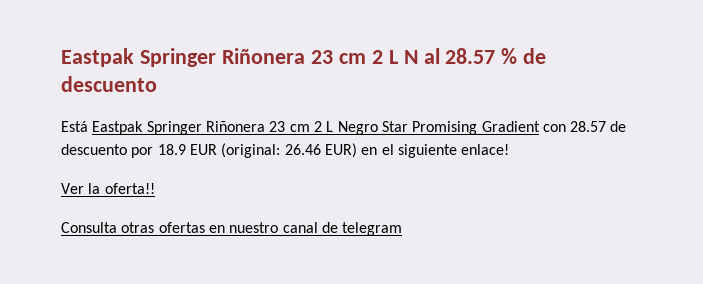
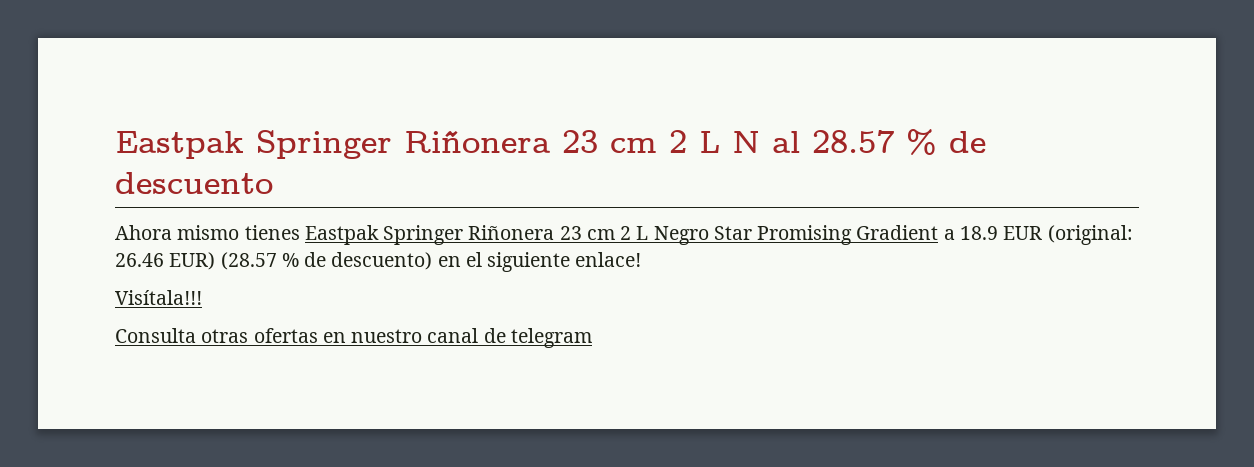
- Está Eastpak Springer Riñonera 23 cm 2 L Negro Star Promising Gradient con 28.57 de descuento por 18.9 EUR (original: 26.46 EUR) en el siguiente enlace!
+ Ahora mismo tienes Eastpak Springer Riñonera 23 cm 2 L Negro Star Promising Gradient a 18.9 EUR (original: 26.46 EUR) (28.57 % de descuento) en el siguiente enlace!
- Ver la oferta!!
+ Visítala!!!

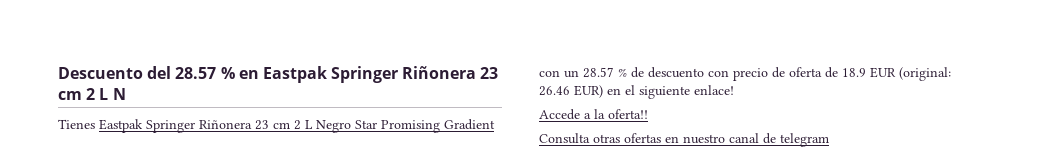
- Eastpak Springer Riñonera 23 cm 2 L N al 28.57 % de descuento
- Ahora mismo tienes Eastpak Springer Riñonera 23 cm 2 L Negro Star Promising Gradient a 18.9 EUR (original: 26.46 EUR) (28.57 % de descuento) en el siguiente enlace!
+ Descuento del 28.57 % en Eastpak Springer Riñonera 23 cm 2 L N
+ Tienes Eastpak Springer Riñonera 23 cm 2 L Negro Star Promising Gradient con un 28.57 % de descuento con precio de oferta de 18.9 EUR (original: 26.46 EUR) en el siguiente enlace!
- Visítala!!!
+ Accede a la oferta!!

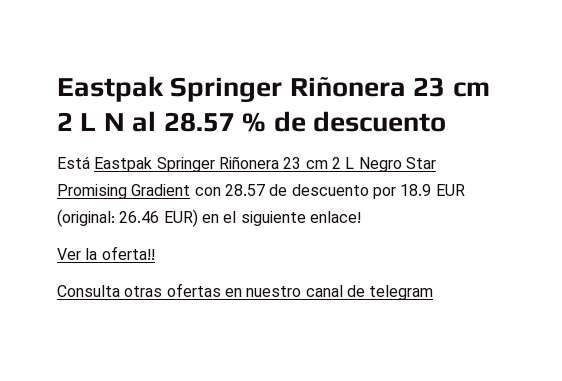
- Descuento del 28.57 % en Eastpak Springer Riñonera 23 cm 2 L N
- Tienes Eastpak Springer Riñonera 23 cm 2 L Negro Star Promising Gradient con un 28.57 % de descuento con precio de oferta de 18.9 EUR (original: 26.46 EUR) en el siguiente enlace!
+ Eastpak Springer Riñonera 23 cm 2 L N al 28.57 % de descuento
+ Está Eastpak Springer Riñonera 23 cm 2 L Negro Star Promising Gradient con 28.57 de descuento por 18.9 EUR (original: 26.46 EUR) en el siguiente enlace!
- Accede a la oferta!!
+ Ver la oferta!!

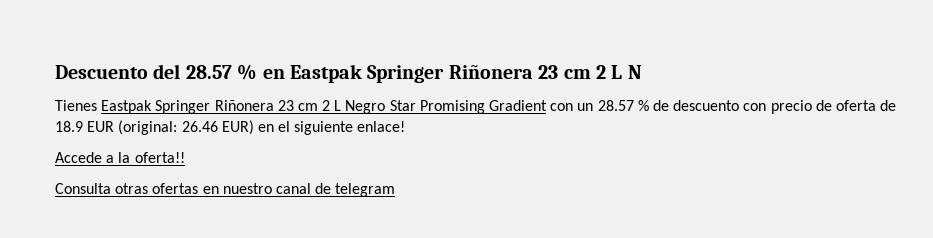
- Eastpak Springer Riñonera 23 cm 2 L N al 28.57 % de descuento
- Está Eastpak Springer Riñonera 23 cm 2 L Negro Star Promising Gradient con 28.57 de descuento por 18.9 EUR (original: 26.46 EUR) en el siguiente enlace!
+ Descuento del 28.57 % en Eastpak Springer Riñonera 23 cm 2 L N
+ Tienes Eastpak Springer Riñonera 23 cm 2 L Negro Star Promising Gradient con un 28.57 % de descuento con precio de oferta de 18.9 EUR (original: 26.46 EUR) en el siguiente enlace!
- Ver la oferta!!
+ Accede a la oferta!!

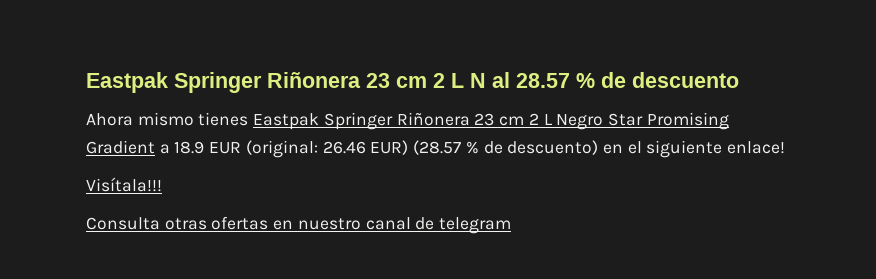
- Descuento del 28.57 % en Eastpak Springer Riñonera 23 cm 2 L N
- Tienes Eastpak Springer Riñonera 23 cm 2 L Negro Star Promising Gradient con un 28.57 % de descuento con precio de oferta de 18.9 EUR (original: 26.46 EUR) en el siguiente enlace!
+ Eastpak Springer Riñonera 23 cm 2 L N al 28.57 % de descuento
+ Ahora mismo tienes Eastpak Springer Riñonera 23 cm 2 L Negro Star Promising Gradient a 18.9 EUR (original: 26.46 EUR) (28.57 % de descuento) en el siguiente enlace!
- Accede a la oferta!!
+ Visítala!!!

